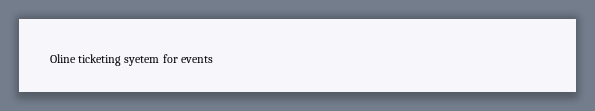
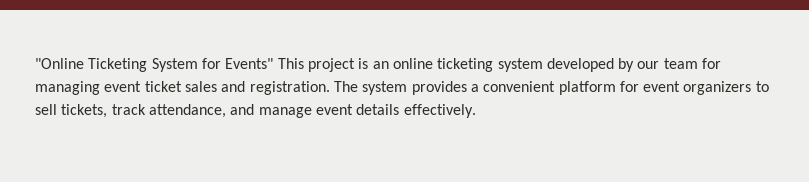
- Oline ticketing syetem for events
+ "Online Ticketing System for Events" This project is an online ticketing system developed by our team for managing event ticket sales and registration. The system provides a convenient platform for event organizers to sell tickets, track attendance, and manage event details effectively.

